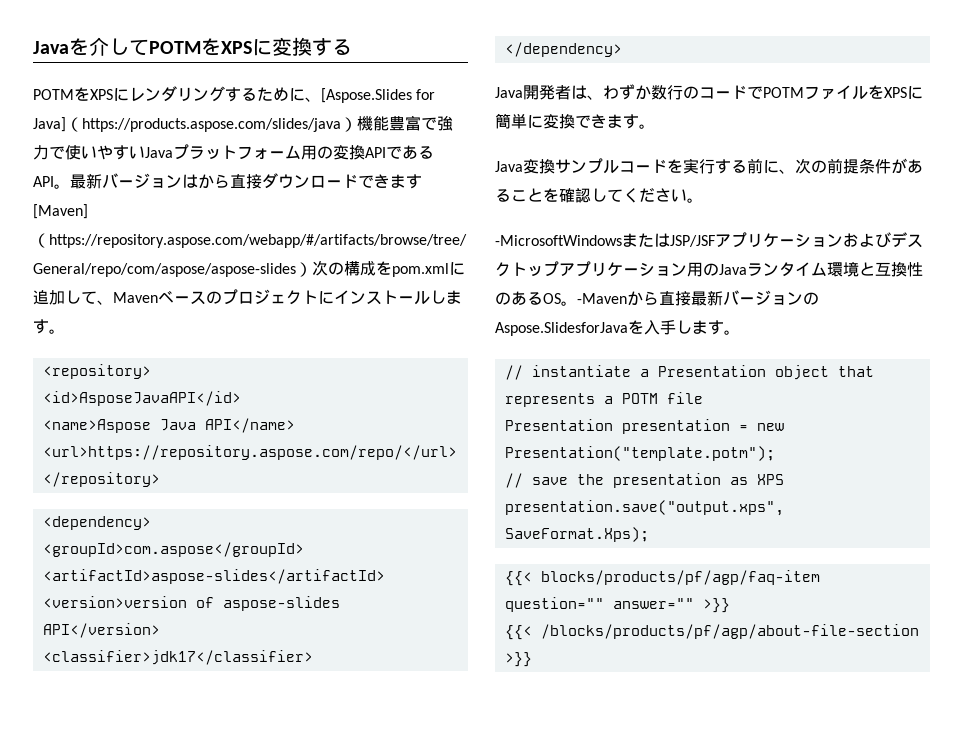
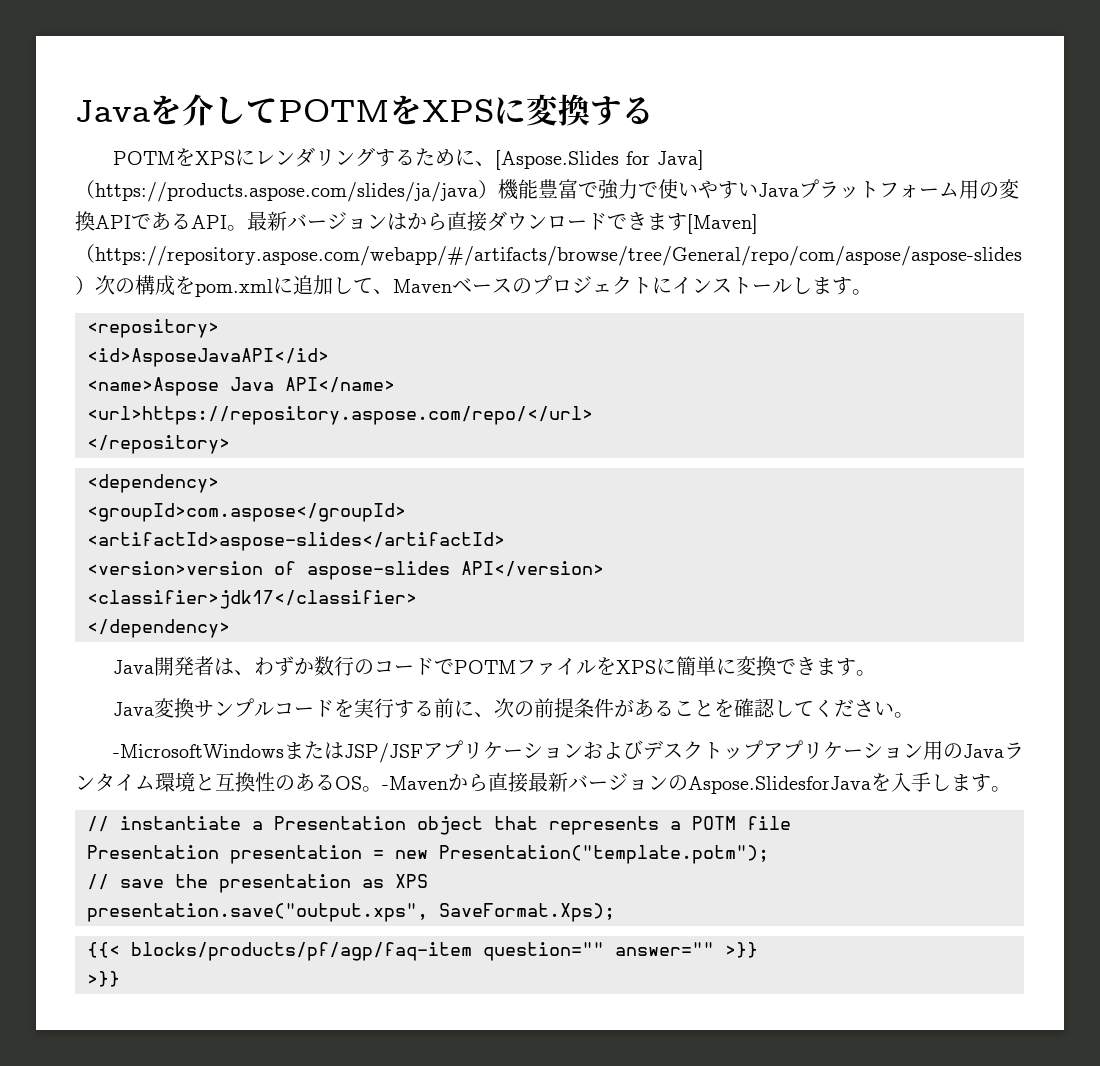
- POTMをXPSにレンダリングするために、[Aspose.Slides for Java]（https://products.aspose.com/slides/java）機能豊富で強力で使いやすいJavaプラットフォーム用の変換APIであるAPI。
+ POTMをXPSにレンダリングするために、[Aspose.Slides for Java]（https://products.aspose.com/slides/ja/java）機能豊富で強力で使いやすいJavaプラットフォーム用の変換APIであるAPI。
  {{< blocks/products/pf/agp/faq-item question="" answer="" >}}
- {{< /blocks/products/pf/agp/about-file-section >}}
+ >}}

